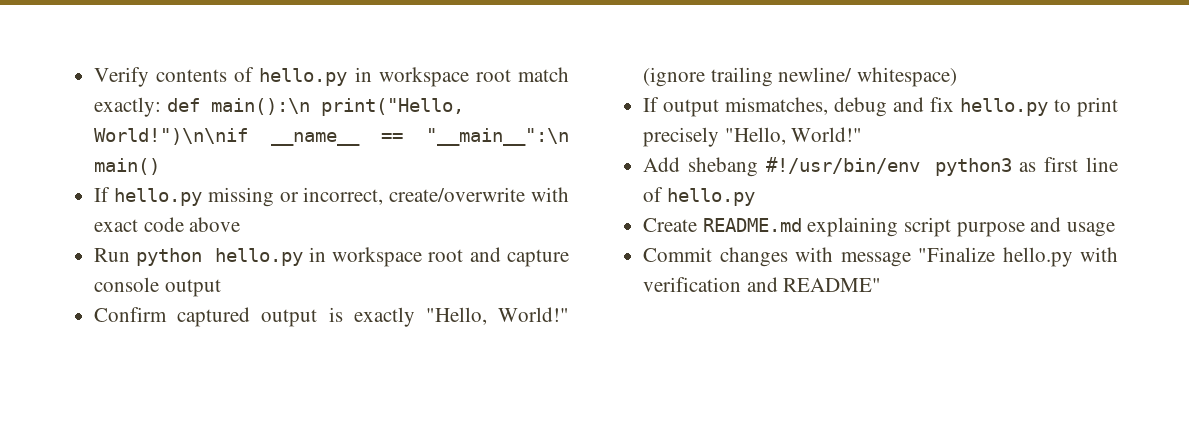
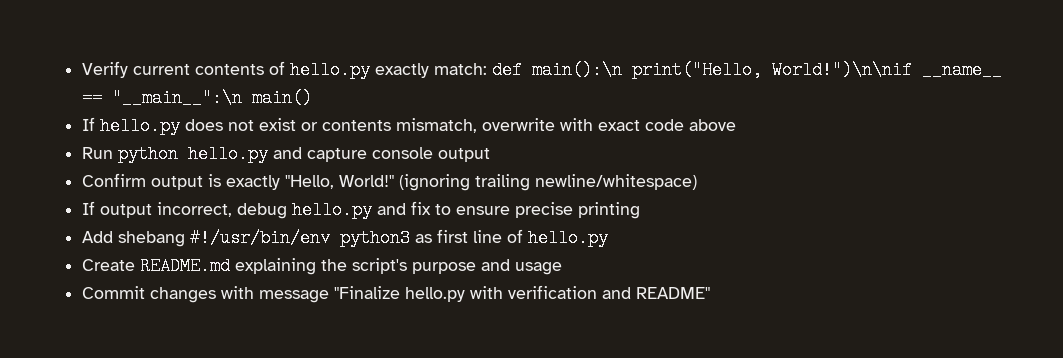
- Verify contents of hello.py in workspace root match exactly: def main():\n print("Hello, World!")\n\nif __name__ == "__main__":\n main()
+ Verify current contents of hello.py exactly match: def main():\n print("Hello, World!")\n\nif __name__ == "__main__":\n main()
- If hello.py missing or incorrect, create/overwrite with exact code above
+ If hello.py does not exist or contents mismatch, overwrite with exact code above
- Run python hello.py in workspace root and capture console output
+ Run python hello.py and capture console output
- Confirm captured output is exactly "Hello, World!"
+ Confirm output is exactly "Hello, World!"
- (ignore trailing newline/ whitespace)
- If output mismatches, debug and fix hello.py to print precisely "Hello, World!"
+ (ignoring trailing newline/whitespace)
+ If output incorrect, debug hello.py and fix to ensure precise printing
- Create README.md explaining script purpose and usage
+ Create README.md explaining the script's purpose and usage

